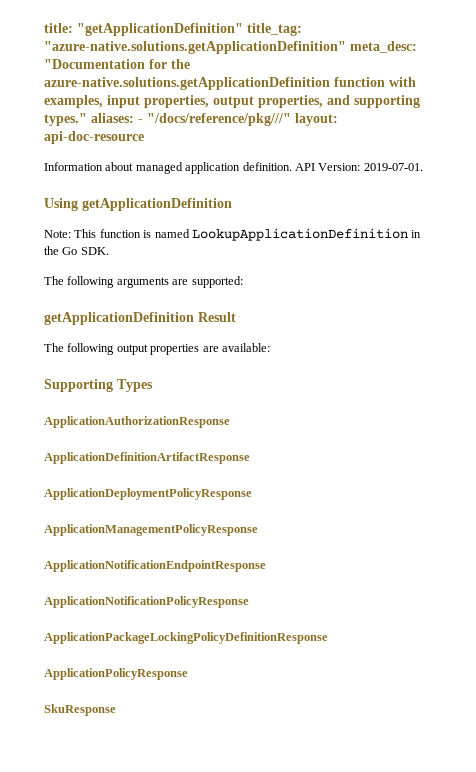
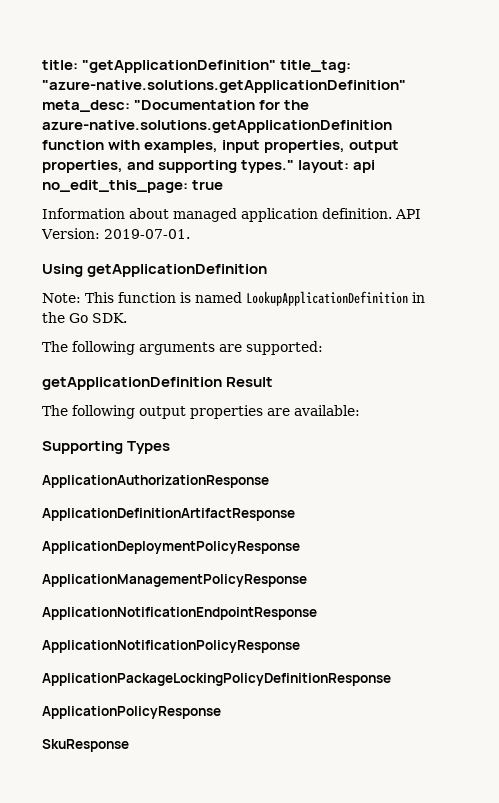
- title: "getApplicationDefinition" title_tag: "azure-native.solutions.getApplicationDefinition" meta_desc: "Documentation for the azure-native.solutions.getApplicationDefinition function with examples, input properties, output properties, and supporting types." aliases: - "/docs/reference/pkg///" layout: api-doc-resource
+ title: "getApplicationDefinition" title_tag: "azure-native.solutions.getApplicationDefinition" meta_desc: "Documentation for the azure-native.solutions.getApplicationDefinition function with examples, input properties, output properties, and supporting types." layout: api no_edit_this_page: true

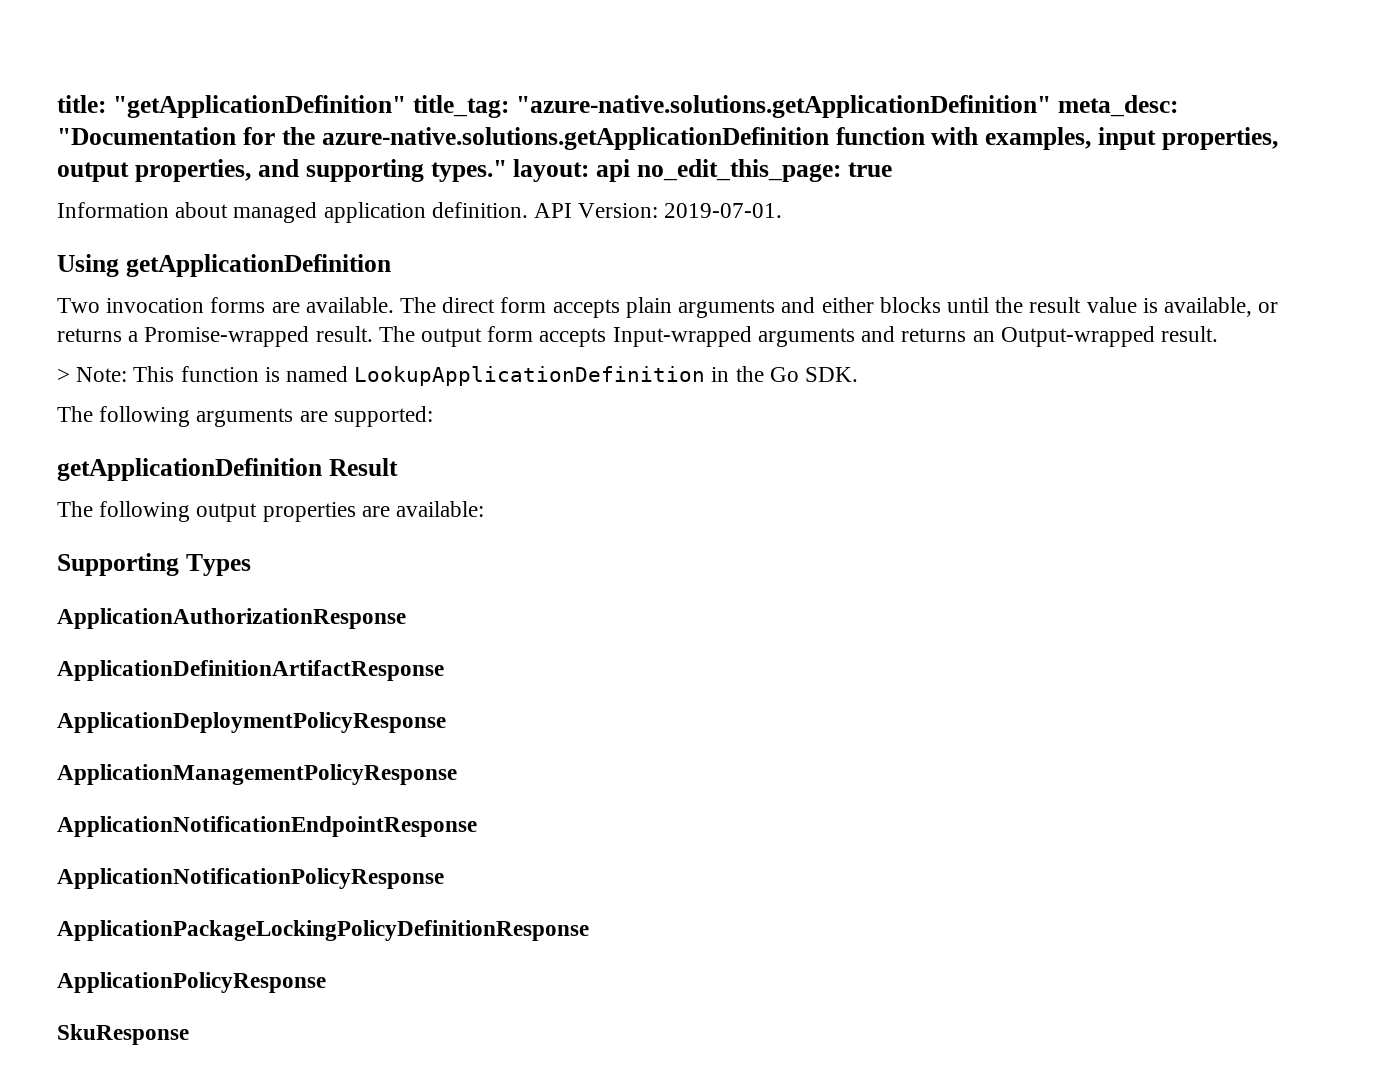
- Note: This function is named LookupApplicationDefinition in the Go SDK.
+ Two invocation forms are available. The direct form accepts plain arguments and either blocks until the result value is available, or returns a Promise-wrapped result. The output form accepts Input-wrapped arguments and returns an Output-wrapped result.
+ > Note: This function is named LookupApplicationDefinition in the Go SDK.

